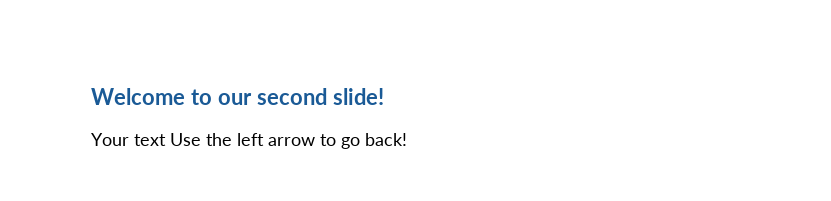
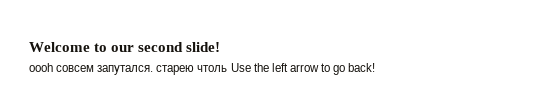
- Your text Use the left arrow to go back!
+ oooh совсем запутался. старею чтоль Use the left arrow to go back!

